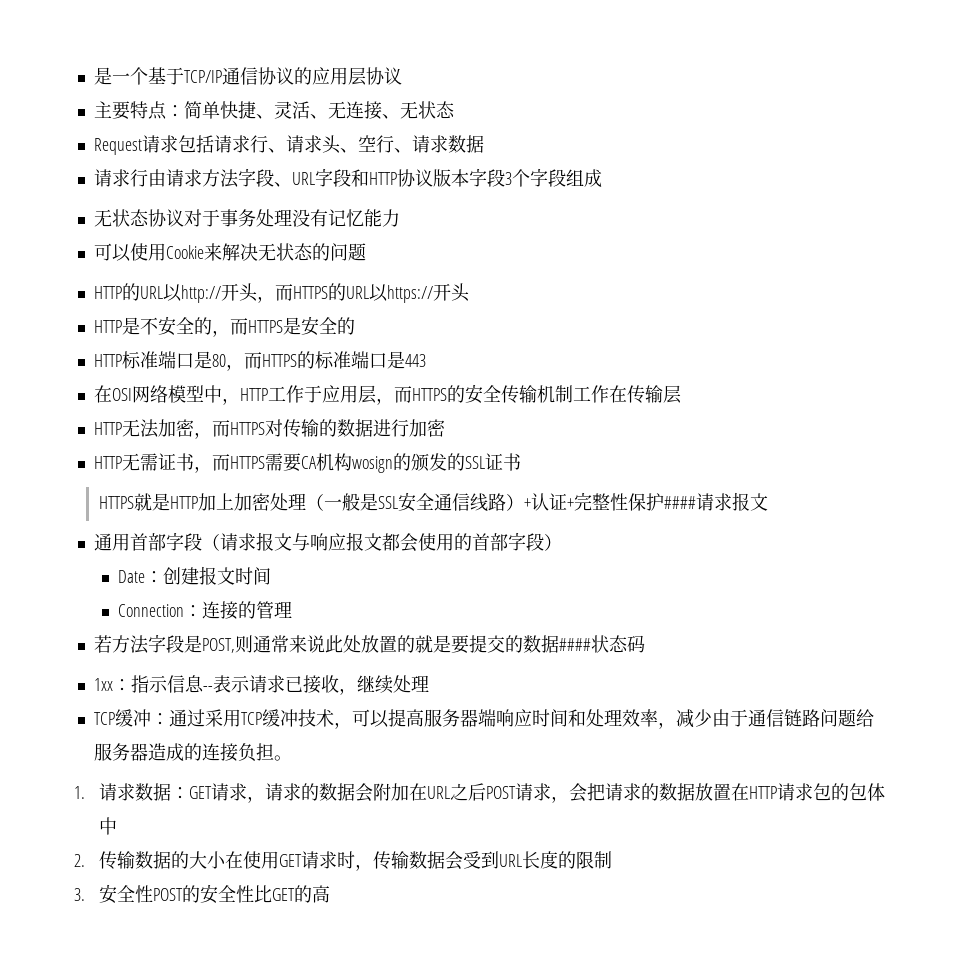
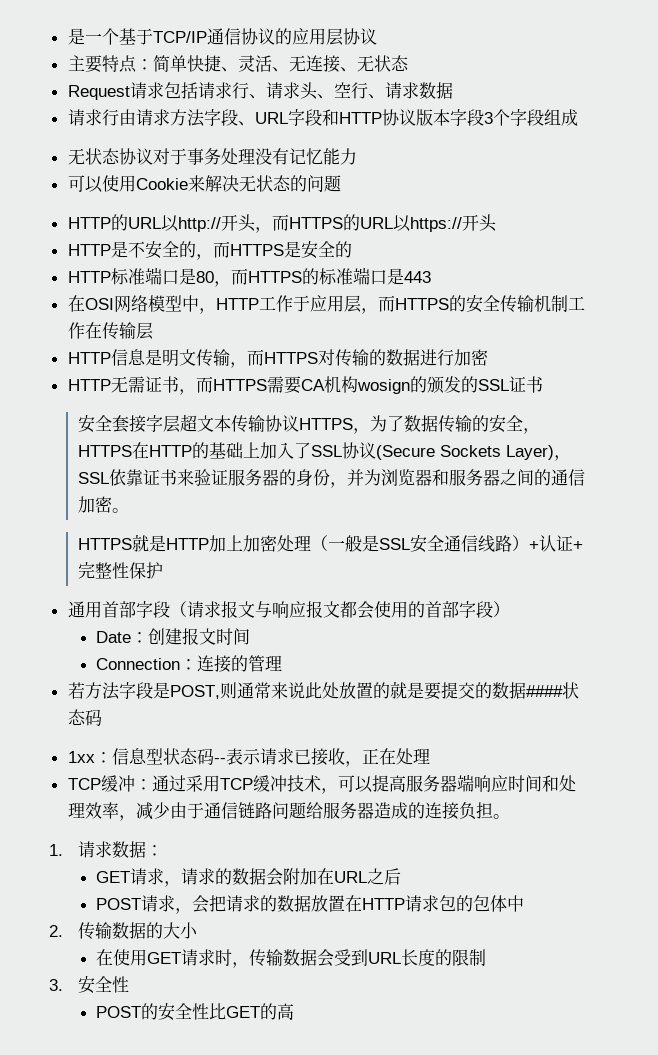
- HTTP无法加密，而HTTPS对传输的数据进行加密
+ HTTP信息是明文传输，而HTTPS对传输的数据进行加密
+ 安全套接字层超文本传输协议HTTPS，为了数据传输的安全，HTTPS在HTTP的基础上加入了SSL协议(Secure Sockets Layer)，SSL依靠证书来验证服务器的身份，并为浏览器和服务器之间的通信加密。
- HTTPS就是HTTP加上加密处理（一般是SSL安全通信线路）+认证+完整性保护####请求报文
+ HTTPS就是HTTP加上加密处理（一般是SSL安全通信线路）+认证+完整性保护
- 1xx：指示信息--表示请求已接收，继续处理
+ 1xx：信息型状态码--表示请求已接收，正在处理
- 1.请求数据：GET请求，请求的数据会附加在URL之后POST请求，会把请求的数据放置在HTTP请求包的包体中
+ 1.请求数据：
+ GET请求，请求的数据会附加在URL之后
+ POST请求，会把请求的数据放置在HTTP请求包的包体中
- 2.传输数据的大小在使用GET请求时，传输数据会受到URL长度的限制
+ 2.传输数据的大小
+ 在使用GET请求时，传输数据会受到URL长度的限制
- 3.安全性POST的安全性比GET的高
+ 3.安全性
+ POST的安全性比GET的高

